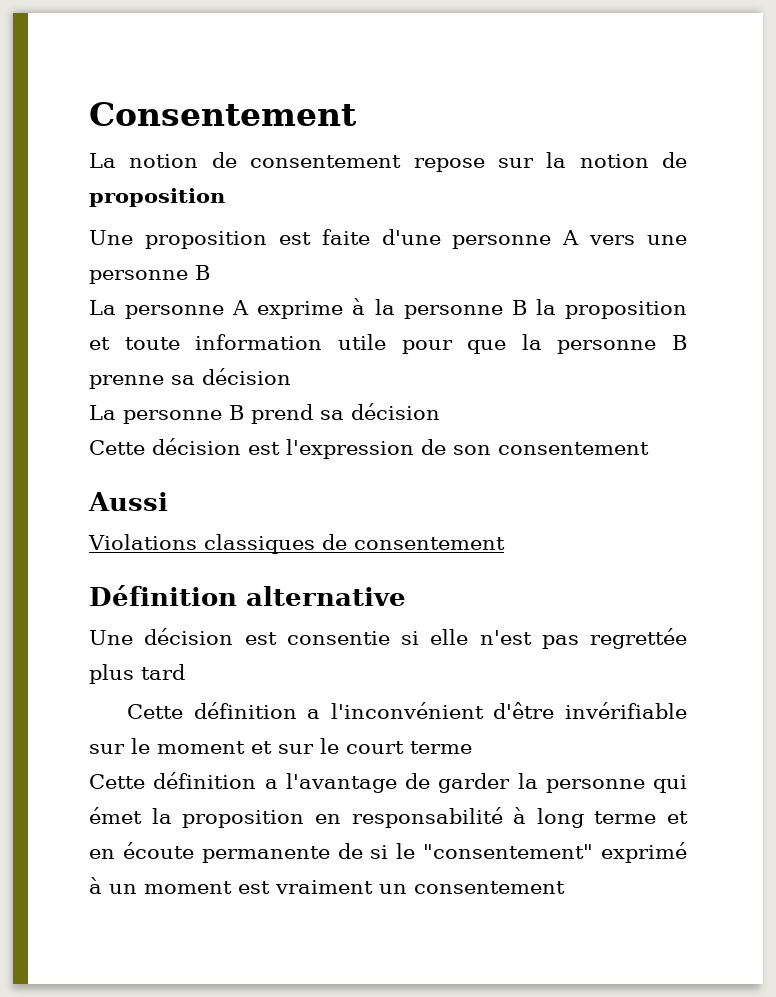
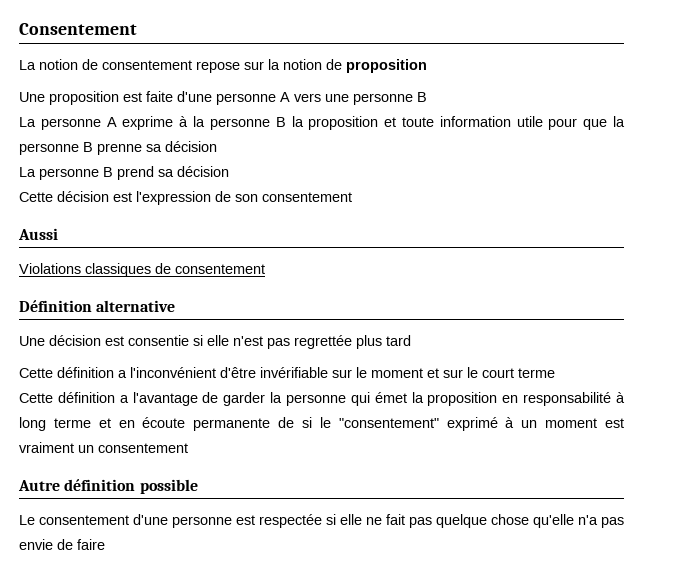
+ Autre définition possible
+ Le consentement d'une personne est respectée si elle ne fait pas quelque chose qu'elle n'a pas envie de faire

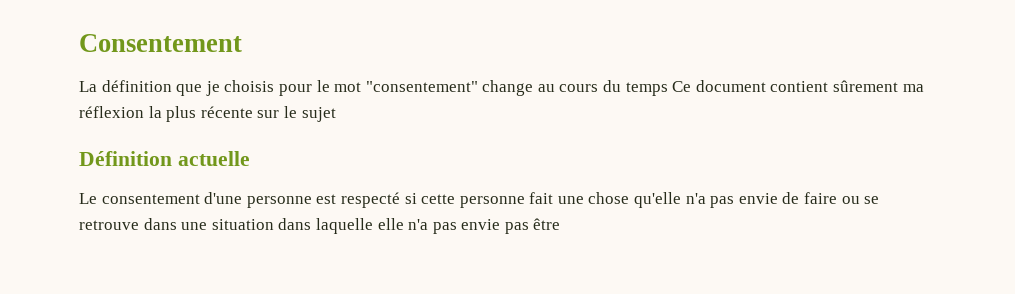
- La notion de consentement repose sur la notion de proposition
- Une proposition est faite d'une personne A vers une personne B
- La personne A exprime à la personne B la proposition et toute information utile pour que la personne B prenne sa décision
- La personne B prend sa décision
- Cette décision est l'expression de son consentement
- Aussi
- Violations classiques de consentement
- Définition alternative
- Une décision est consentie si elle n'est pas regrettée plus tard
- Cette définition a l'inconvénient d'être invérifiable sur le moment et sur le court terme
- Cette définition a l'avantage de garder la personne qui émet la proposition en responsabilité à long terme et en écoute permanente de si le "consentement" exprimé à un moment est vraiment un consentement
- Autre définition possible
+ La définition que je choisis pour le mot "consentement" change au cours du temps Ce document contient sûrement ma réflexion la plus récente sur le sujet
+ Définition actuelle
- Le consentement d'une personne est respectée si elle ne fait pas quelque chose qu'elle n'a pas envie de faire
+ Le consentement d'une personne est respecté si cette personne fait une chose qu'elle n'a pas envie de faire ou se retrouve dans une situation dans laquelle elle n'a pas envie pas être

